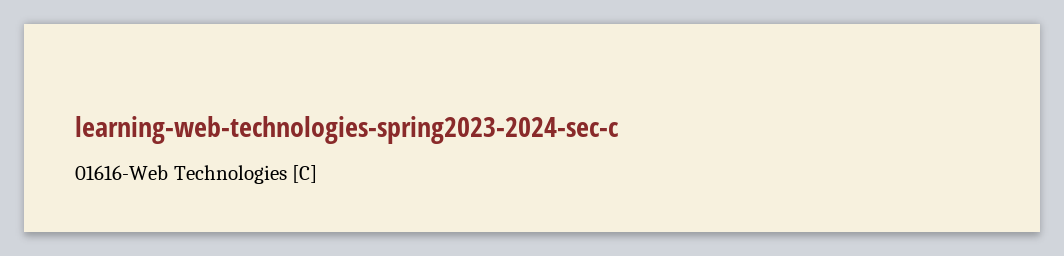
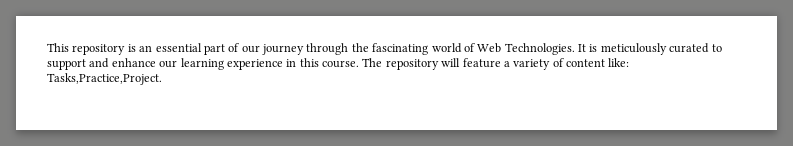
- learning-web-technologies-spring2023-2024-sec-c
- 01616-Web Technologies [C]
+ This repository is an essential part of our journey through the fascinating world of Web Technologies. It is meticulously curated to support and enhance our learning experience in this course. The repository will feature a variety of content like: Tasks,Practice,Project.

